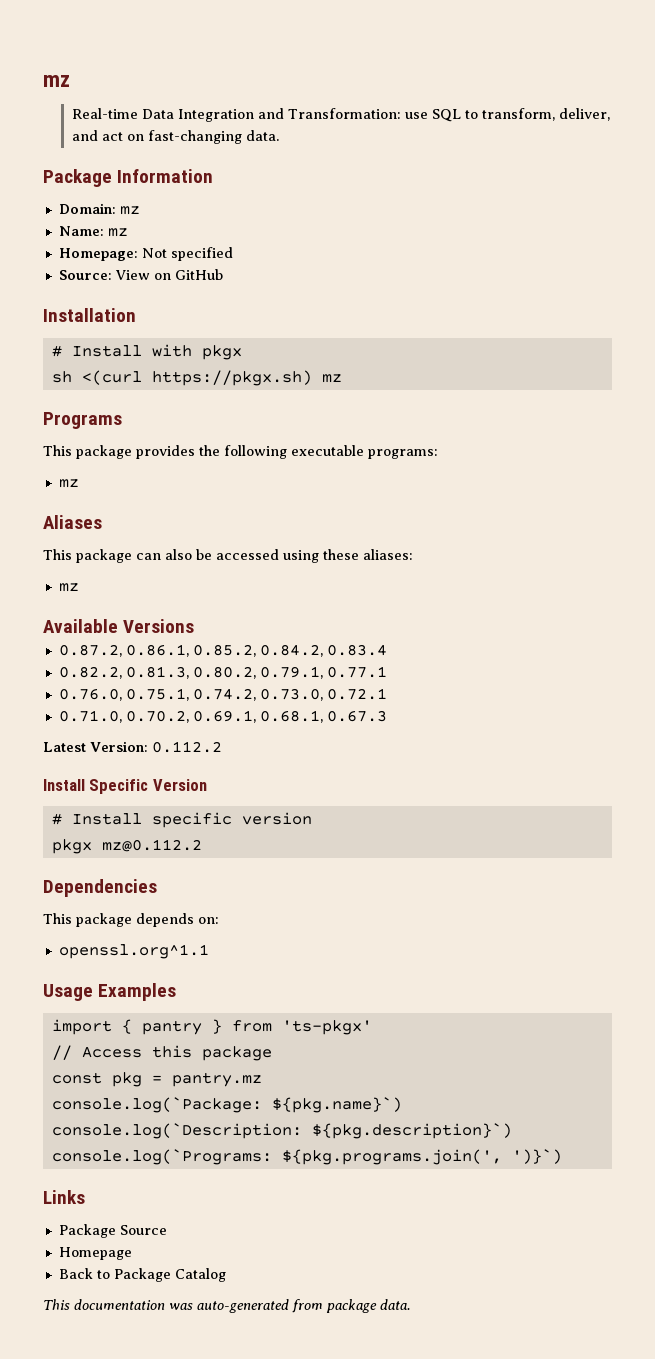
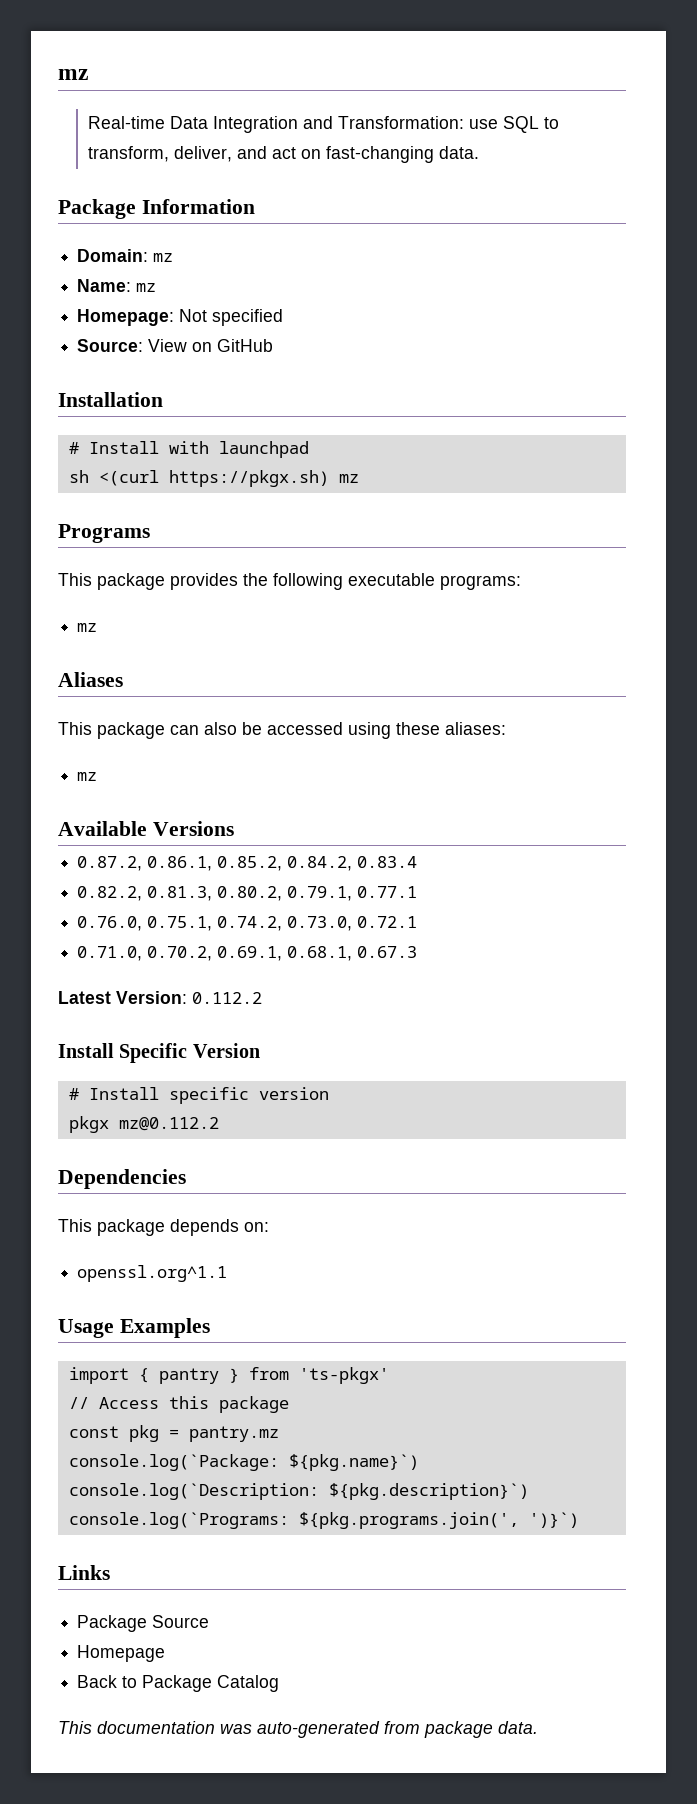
- # Install with pkgx
+ # Install with launchpad

